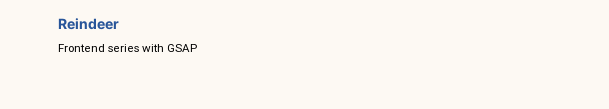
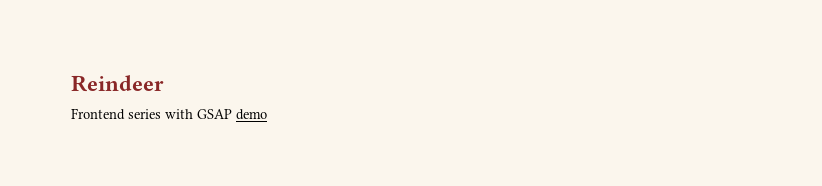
- Frontend series with GSAP
+ Frontend series with GSAP demo

